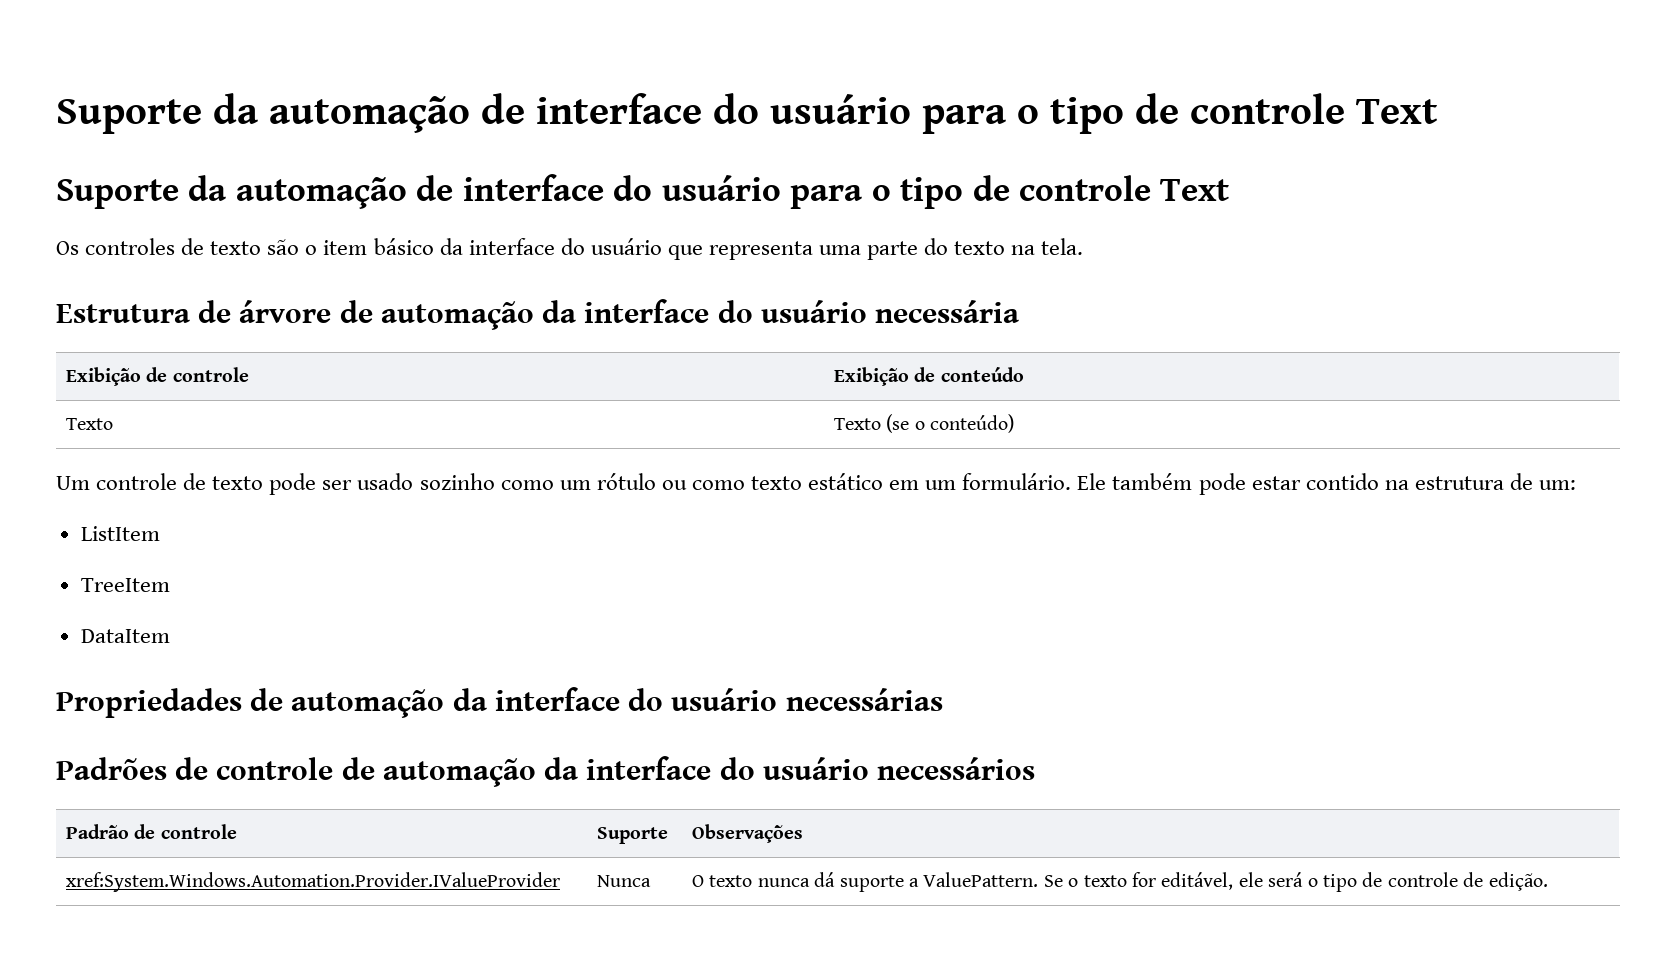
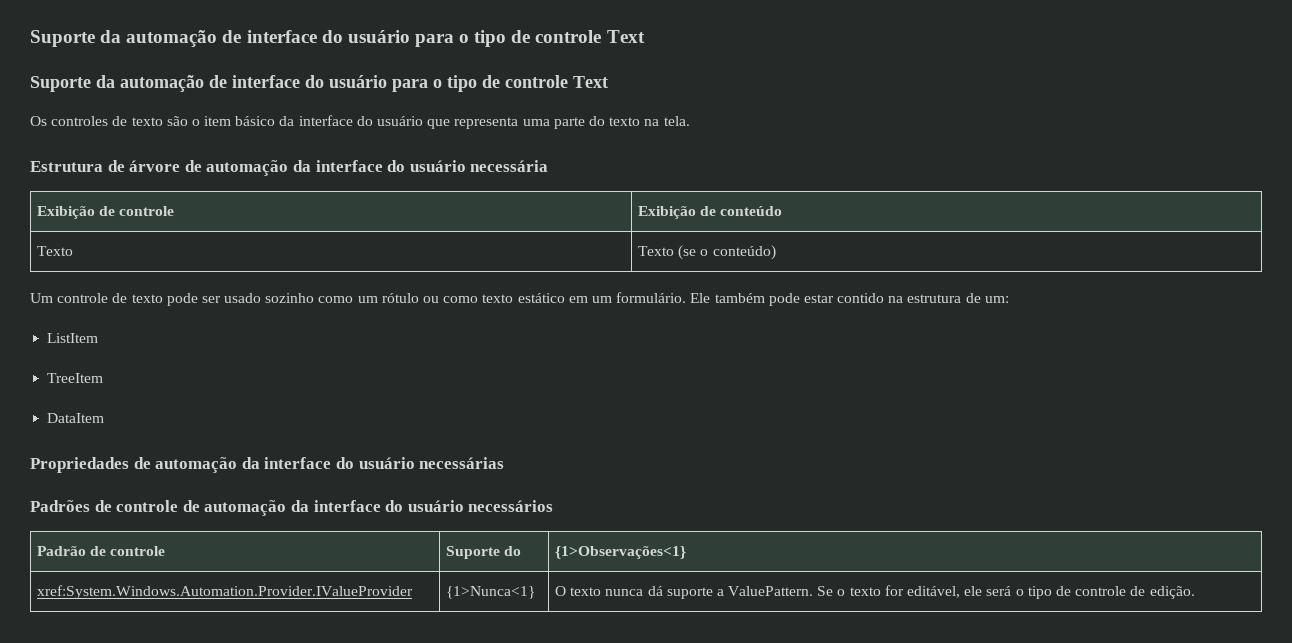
- Padrão de controle | Suporte | Observações
+ Padrão de controle | Suporte do | {1>Observações<1}
- xref:System.Windows.Automation.Provider.IValueProvider | Nunca | O texto nunca dá suporte a ValuePattern. Se o texto for editável, ele será o tipo de controle de edição.
+ xref:System.Windows.Automation.Provider.IValueProvider | {1>Nunca<1} | O texto nunca dá suporte a ValuePattern. Se o texto for editável, ele será o tipo de controle de edição.

